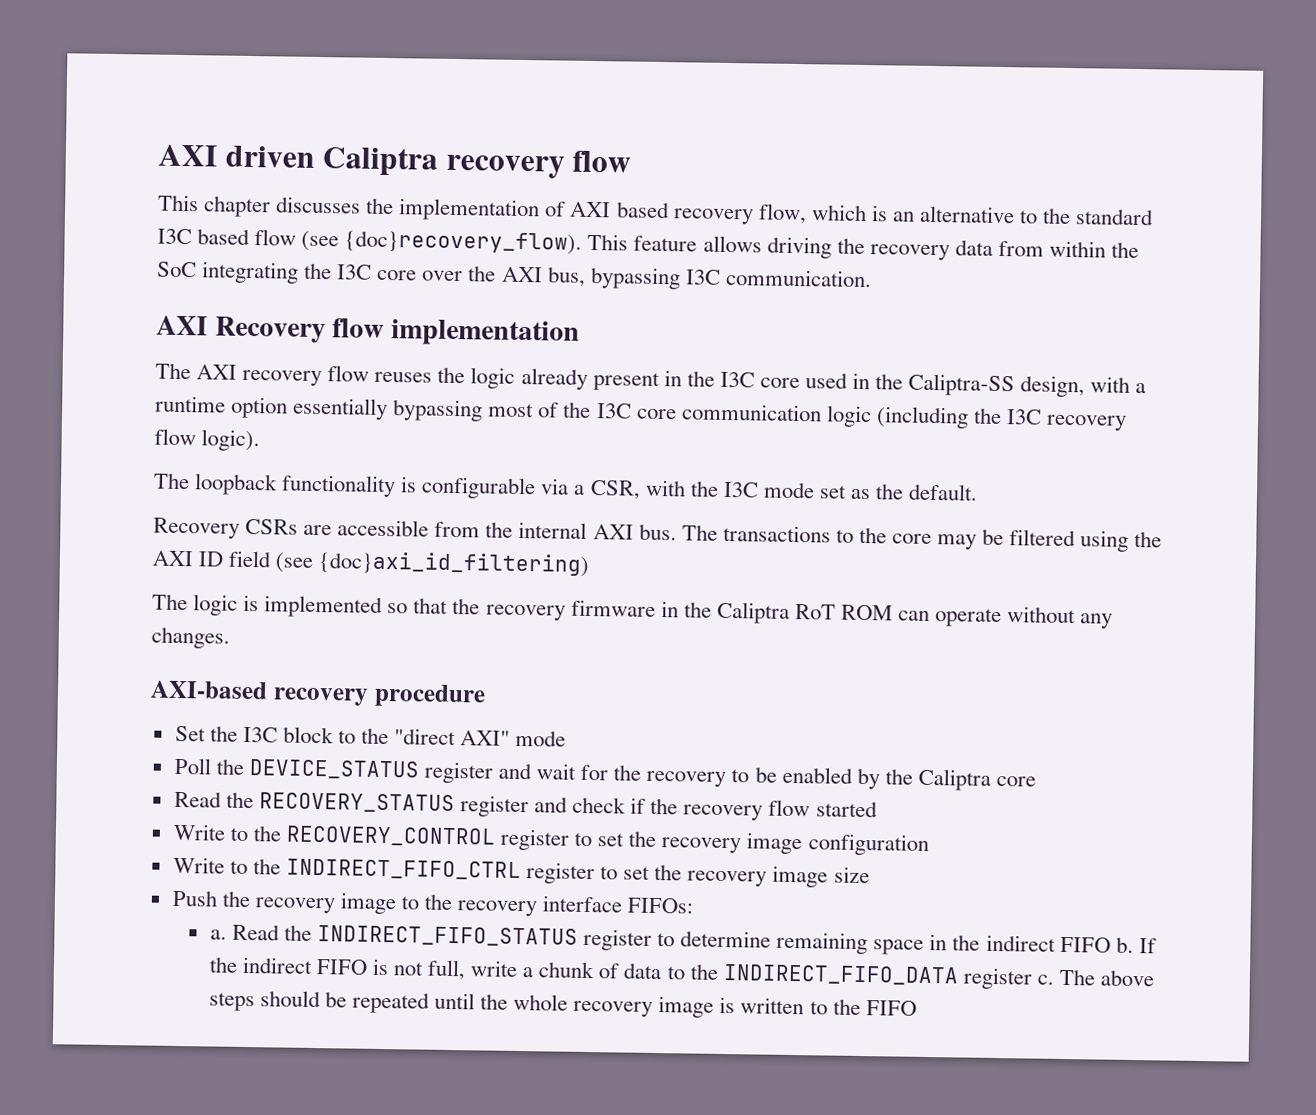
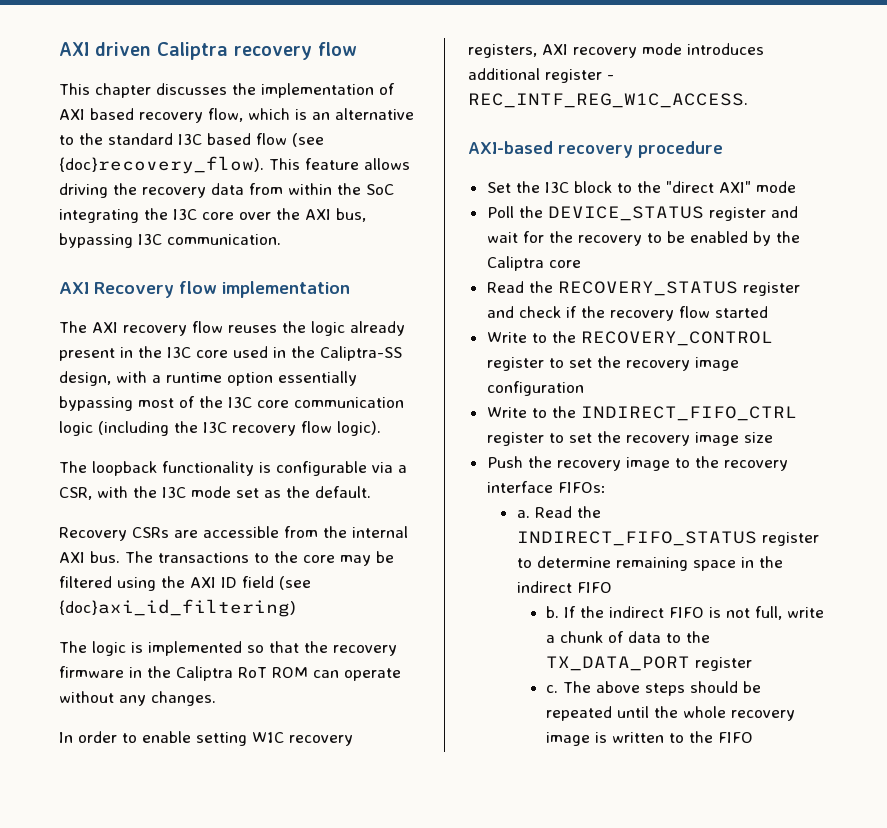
+ In order to enable setting W1C recovery registers, AXI recovery mode introduces additional register - REC_INTF_REG_W1C_ACCESS.
- Read the INDIRECT_FIFO_STATUS register to determine remaining space in the indirect FIFO b.
+ Read the INDIRECT_FIFO_STATUS register to determine remaining space in the indirect FIFO
+ b.
- If the indirect FIFO is not full, write a chunk of data to the INDIRECT_FIFO_DATA register c.
+ If the indirect FIFO is not full, write a chunk of data to the TX_DATA_PORT register
+ c.

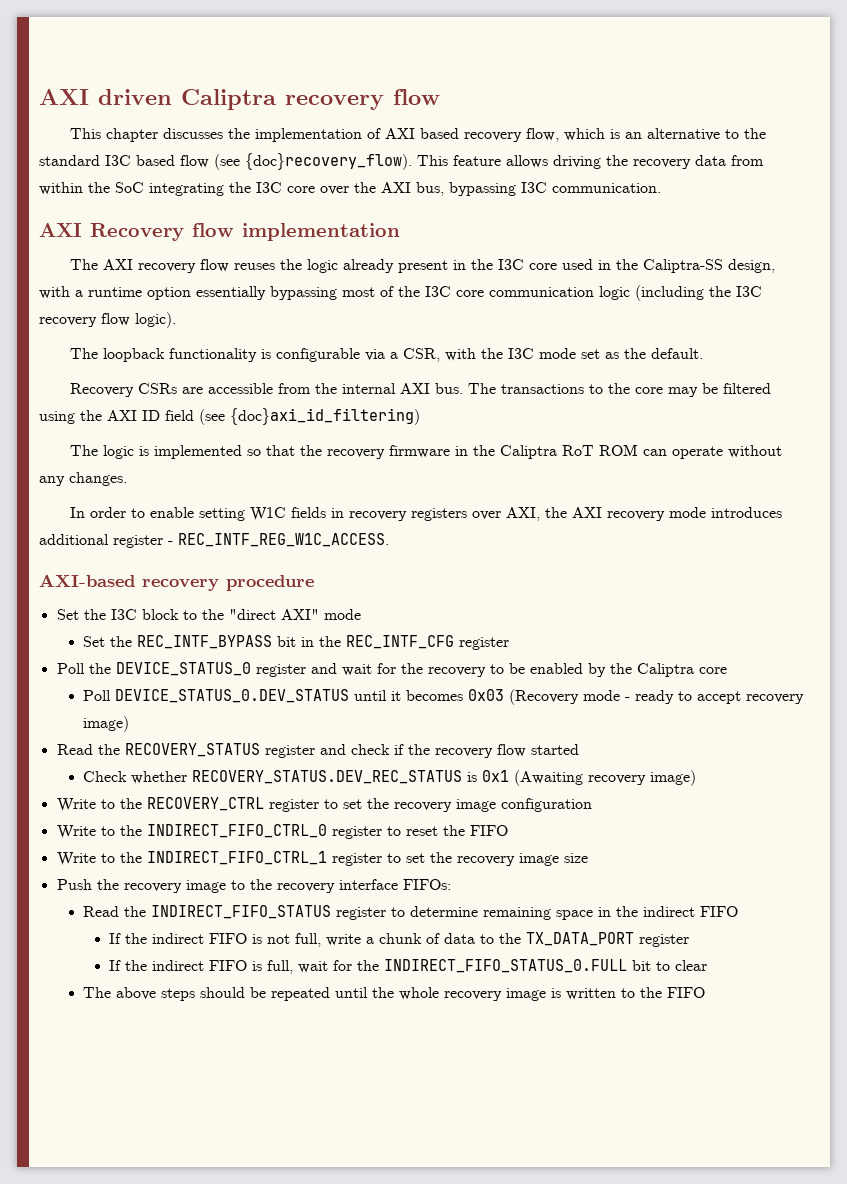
- In order to enable setting W1C recovery registers, AXI recovery mode introduces additional register - REC_INTF_REG_W1C_ACCESS.
+ In order to enable setting W1C fields in recovery registers over AXI, the AXI recovery mode introduces additional register - REC_INTF_REG_W1C_ACCESS.
+ Set the REC_INTF_BYPASS bit in the REC_INTF_CFG register
- Poll the DEVICE_STATUS register and wait for the recovery to be enabled by the Caliptra core
+ Poll the DEVICE_STATUS_0 register and wait for the recovery to be enabled by the Caliptra core
+ Poll DEVICE_STATUS_0.DEV_STATUS until it becomes 0x03 (Recovery mode - ready to accept recovery image)
- Write to the RECOVERY_CONTROL register to set the recovery image configuration
+ Check whether RECOVERY_STATUS.DEV_REC_STATUS is 0x1 (Awaiting recovery image)
+ Write to the RECOVERY_CTRL register to set the recovery image configuration
- Write to the INDIRECT_FIFO_CTRL register to set the recovery image size
+ Write to the INDIRECT_FIFO_CTRL_0 register to reset the FIFO
+ Write to the INDIRECT_FIFO_CTRL_1 register to set the recovery image size
- a.
- b.
- c. The above steps should be repeated until the whole recovery image is written to the FIFO
+ If the indirect FIFO is full, wait for the INDIRECT_FIFO_STATUS_0.FULL bit to clear
+ The above steps should be repeated until the whole recovery image is written to the FIFO

